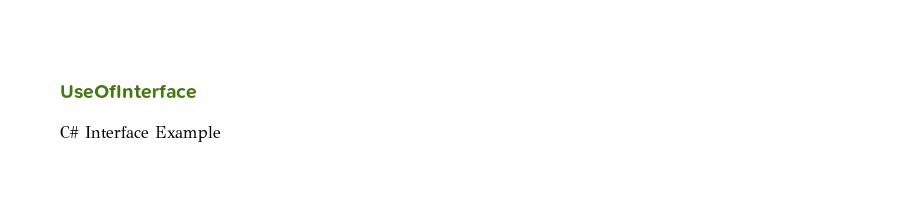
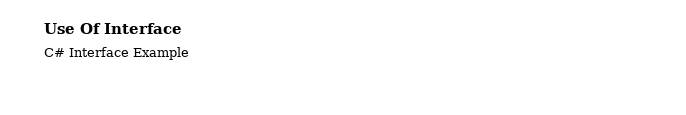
- UseOfInterface
+ Use Of Interface

